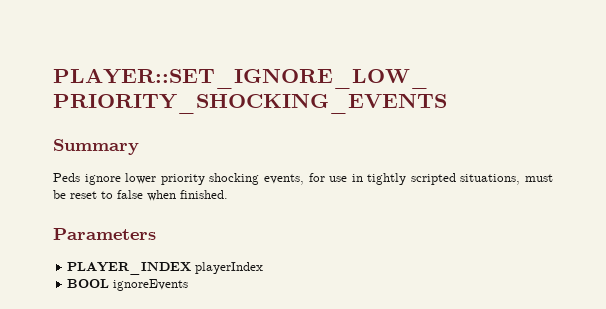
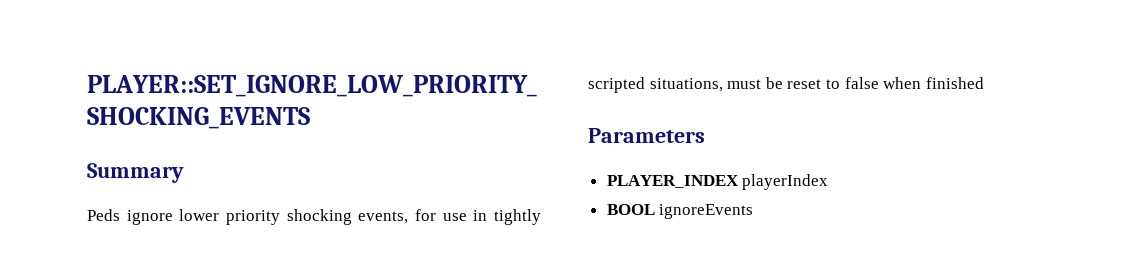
- Peds ignore lower priority shocking events, for use in tightly scripted situations, must be reset to false when finished.
+ Peds ignore lower priority shocking events, for use in tightly scripted situations, must be reset to false when finished

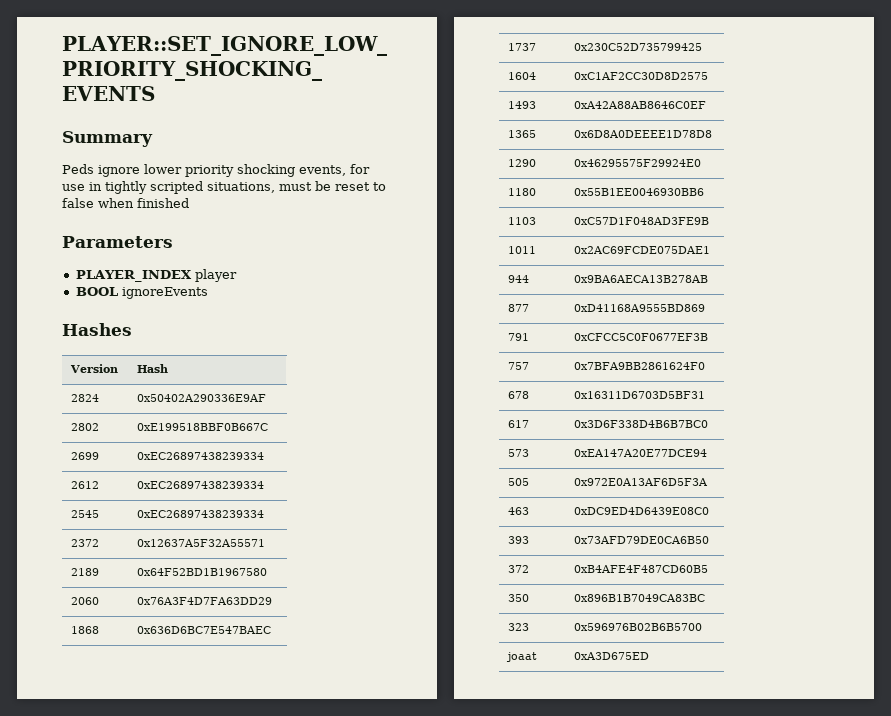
- PLAYER_INDEX playerIndex
+ PLAYER_INDEX player
+ Hashes
+ Version | Hash
+ 2824 | 0x50402A290336E9AF
+ 2802 | 0xE199518BBF0B667C
+ 2699 | 0xEC26897438239334
+ 2612 | 0xEC26897438239334
+ 2545 | 0xEC26897438239334
+ 2372 | 0x12637A5F32A55571
+ 2189 | 0x64F52BD1B1967580
+ 2060 | 0x76A3F4D7FA63DD29
+ 1868 | 0x636D6BC7E547BAEC
+ 1737 | 0x230C52D735799425
+ 1604 | 0xC1AF2CC30D8D2575
+ 1493 | 0xA42A88AB8646C0EF
+ 1365 | 0x6D8A0DEEEE1D78D8
+ 1290 | 0x46295575F29924E0
+ 1180 | 0x55B1EE0046930BB6
+ 1103 | 0xC57D1F048AD3FE9B
+ 1011 | 0x2AC69FCDE075DAE1
+ 944 | 0x9BA6AECA13B278AB
+ 877 | 0xD41168A9555BD869
+ 791 | 0xCFCC5C0F0677EF3B
+ 757 | 0x7BFA9BB2861624F0
+ 678 | 0x16311D6703D5BF31
+ 617 | 0x3D6F338D4B6B7BC0
+ 573 | 0xEA147A20E77DCE94
+ 505 | 0x972E0A13AF6D5F3A
+ 463 | 0xDC9ED4D6439E08C0
+ 393 | 0x73AFD79DE0CA6B50
+ 372 | 0xB4AFE4F487CD60B5
+ 350 | 0x896B1B7049CA83BC
+ 323 | 0x596976B02B6B5700
+ joaat | 0xA3D675ED

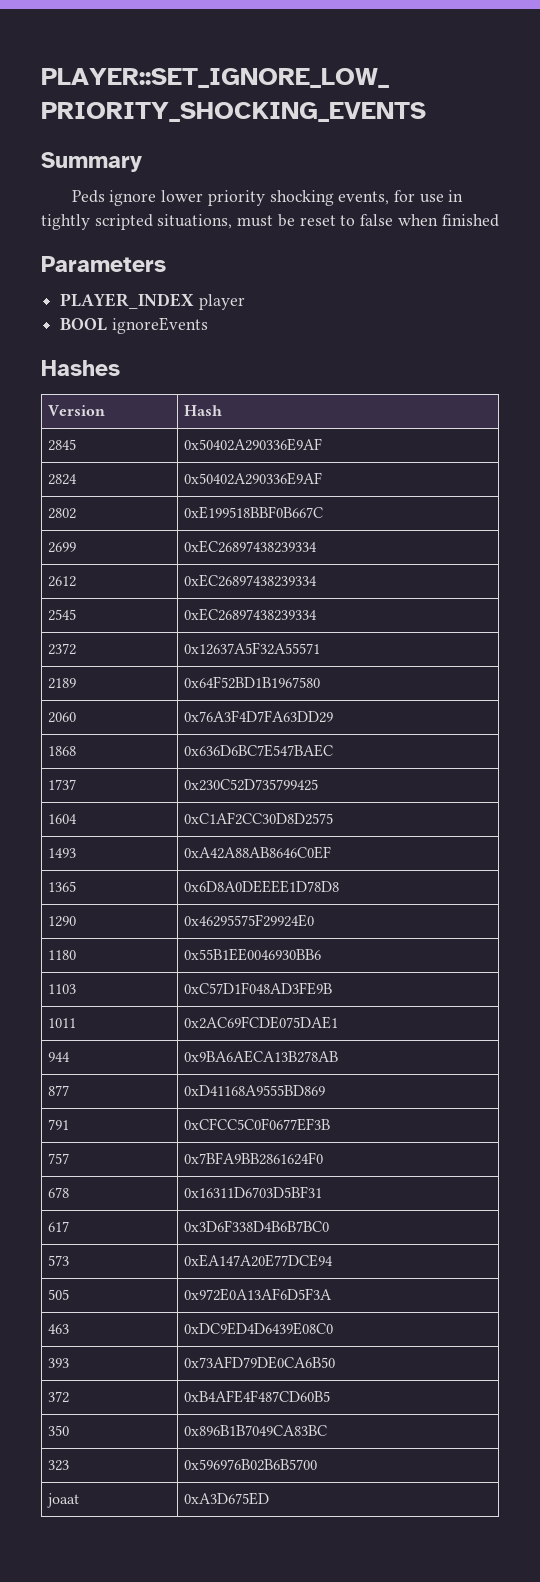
+ 2845 | 0x50402A290336E9AF

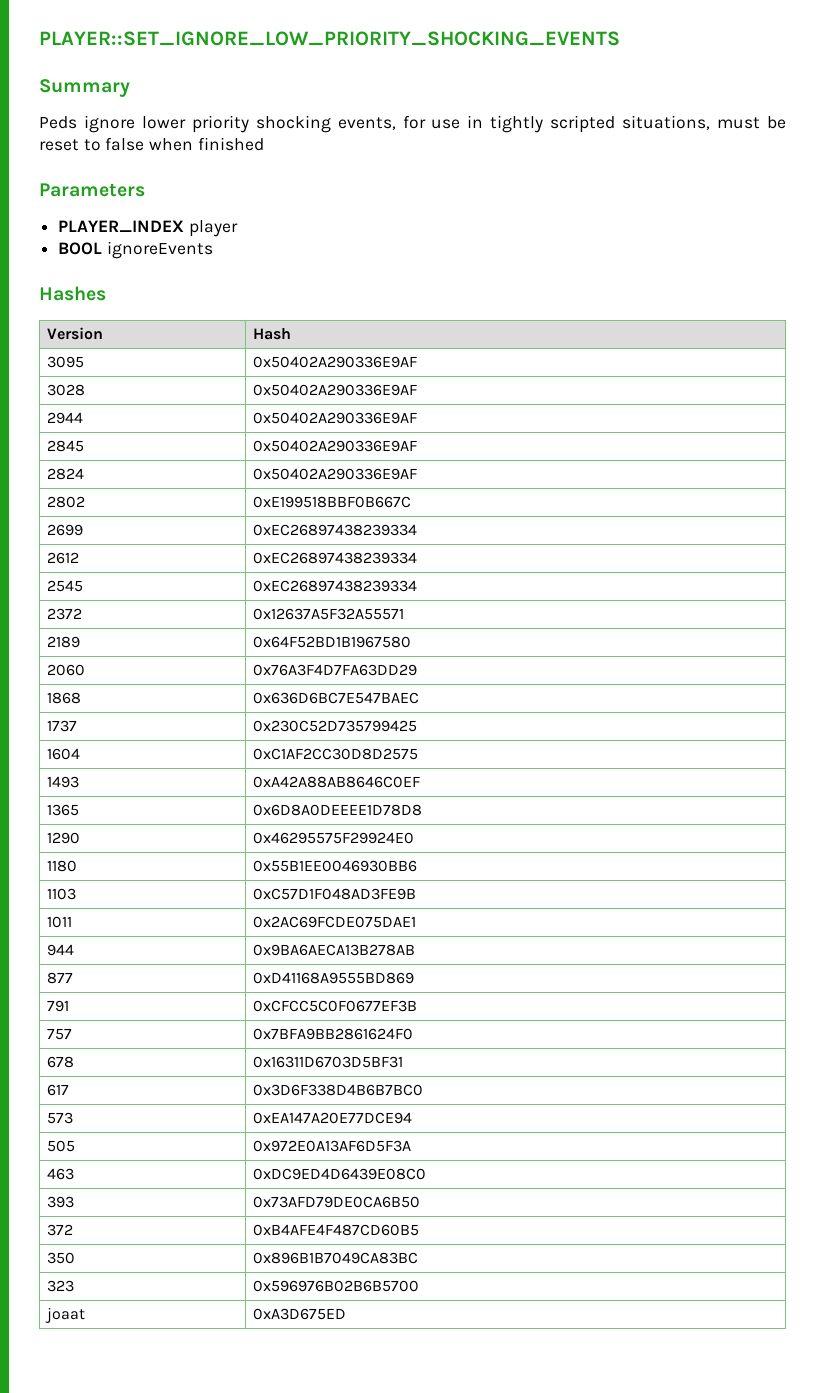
+ 3095 | 0x50402A290336E9AF
+ 3028 | 0x50402A290336E9AF
+ 2944 | 0x50402A290336E9AF

